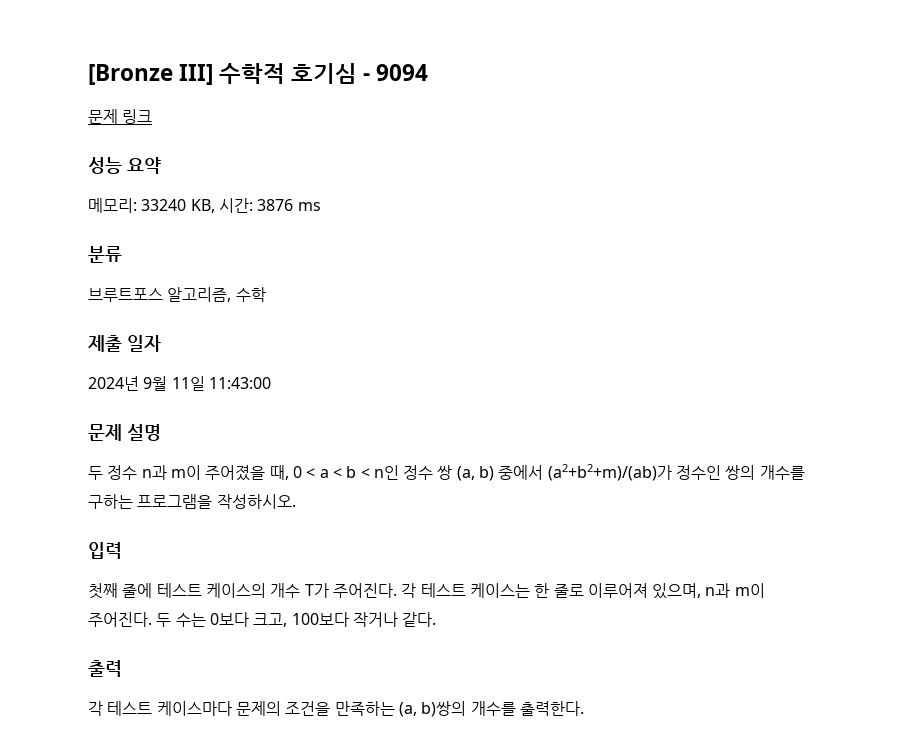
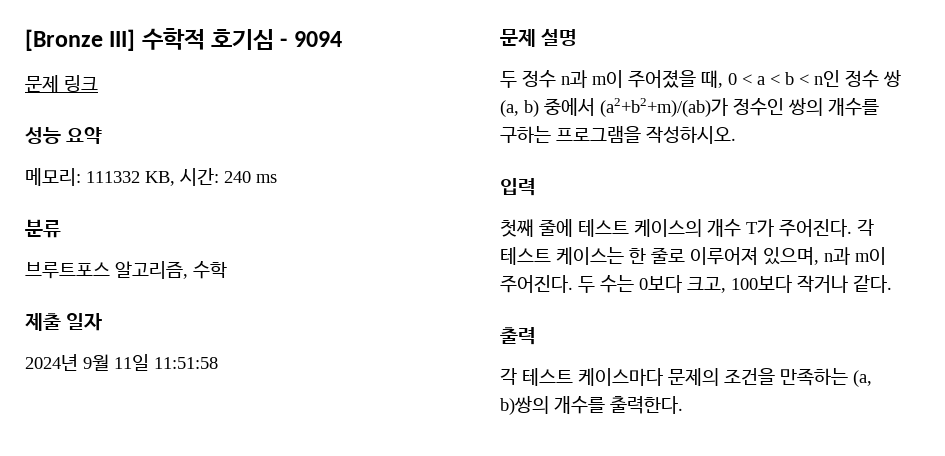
- 메모리: 33240 KB, 시간: 3876 ms
+ 메모리: 111332 KB, 시간: 240 ms
- 2024년 9월 11일 11:43:00
+ 2024년 9월 11일 11:51:58

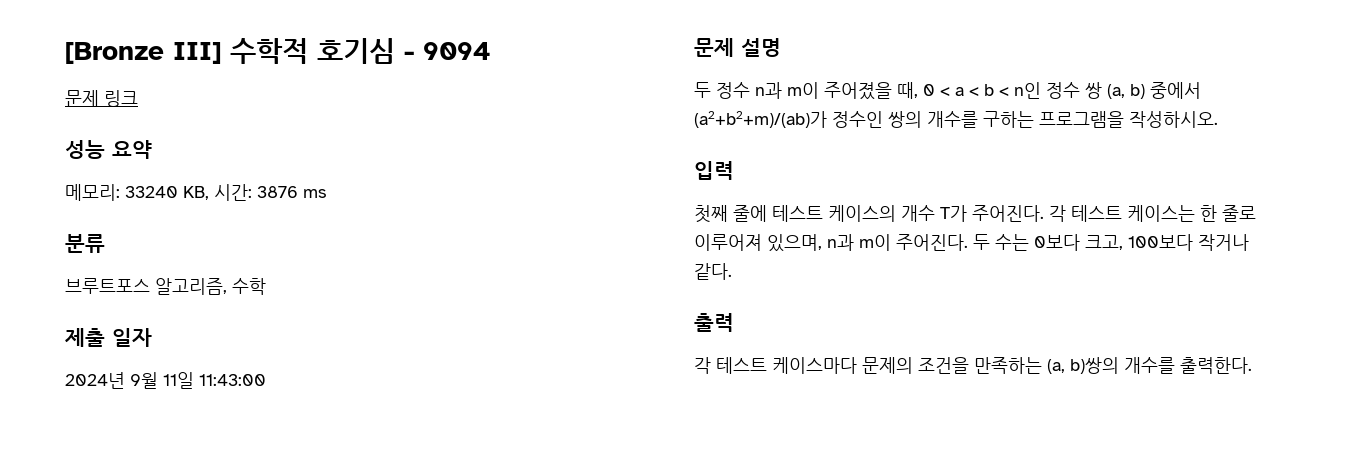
- 메모리: 111332 KB, 시간: 240 ms
+ 메모리: 33240 KB, 시간: 3876 ms
- 2024년 9월 11일 11:51:58
+ 2024년 9월 11일 11:43:00

